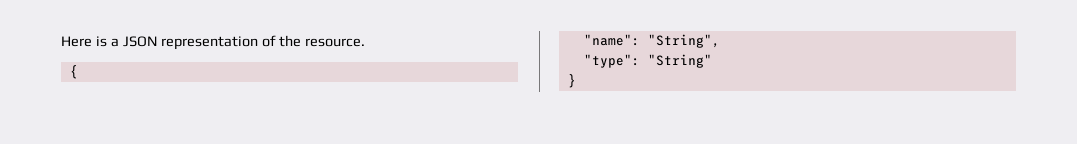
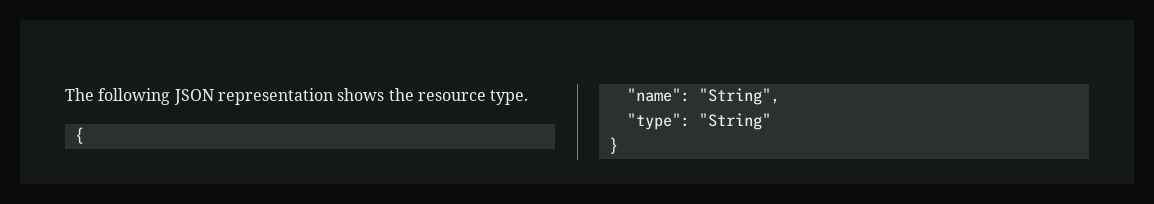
- Here is a JSON representation of the resource.
+ The following JSON representation shows the resource type.

